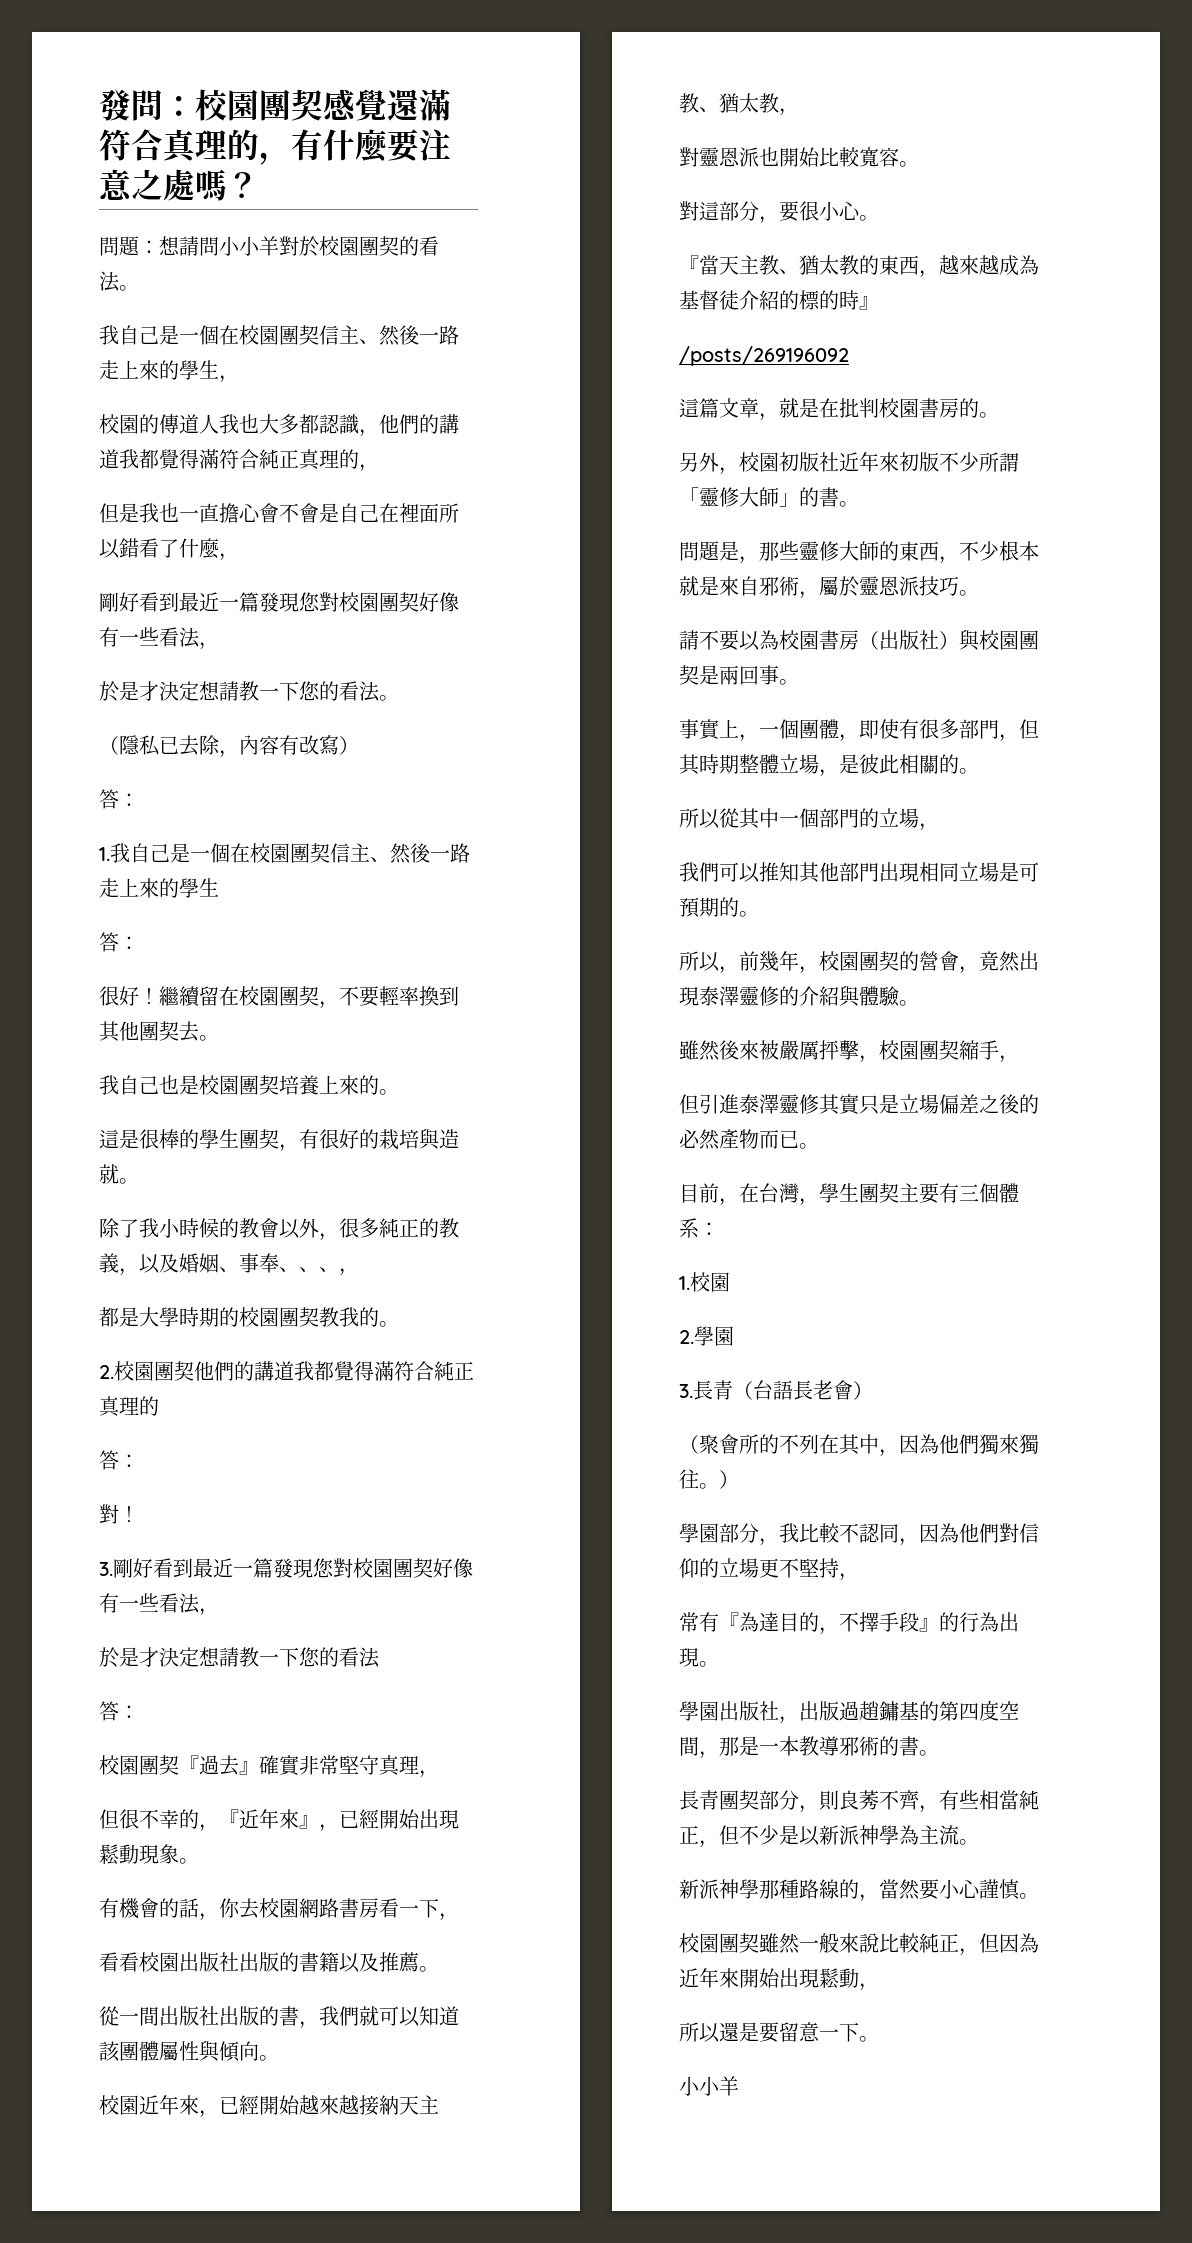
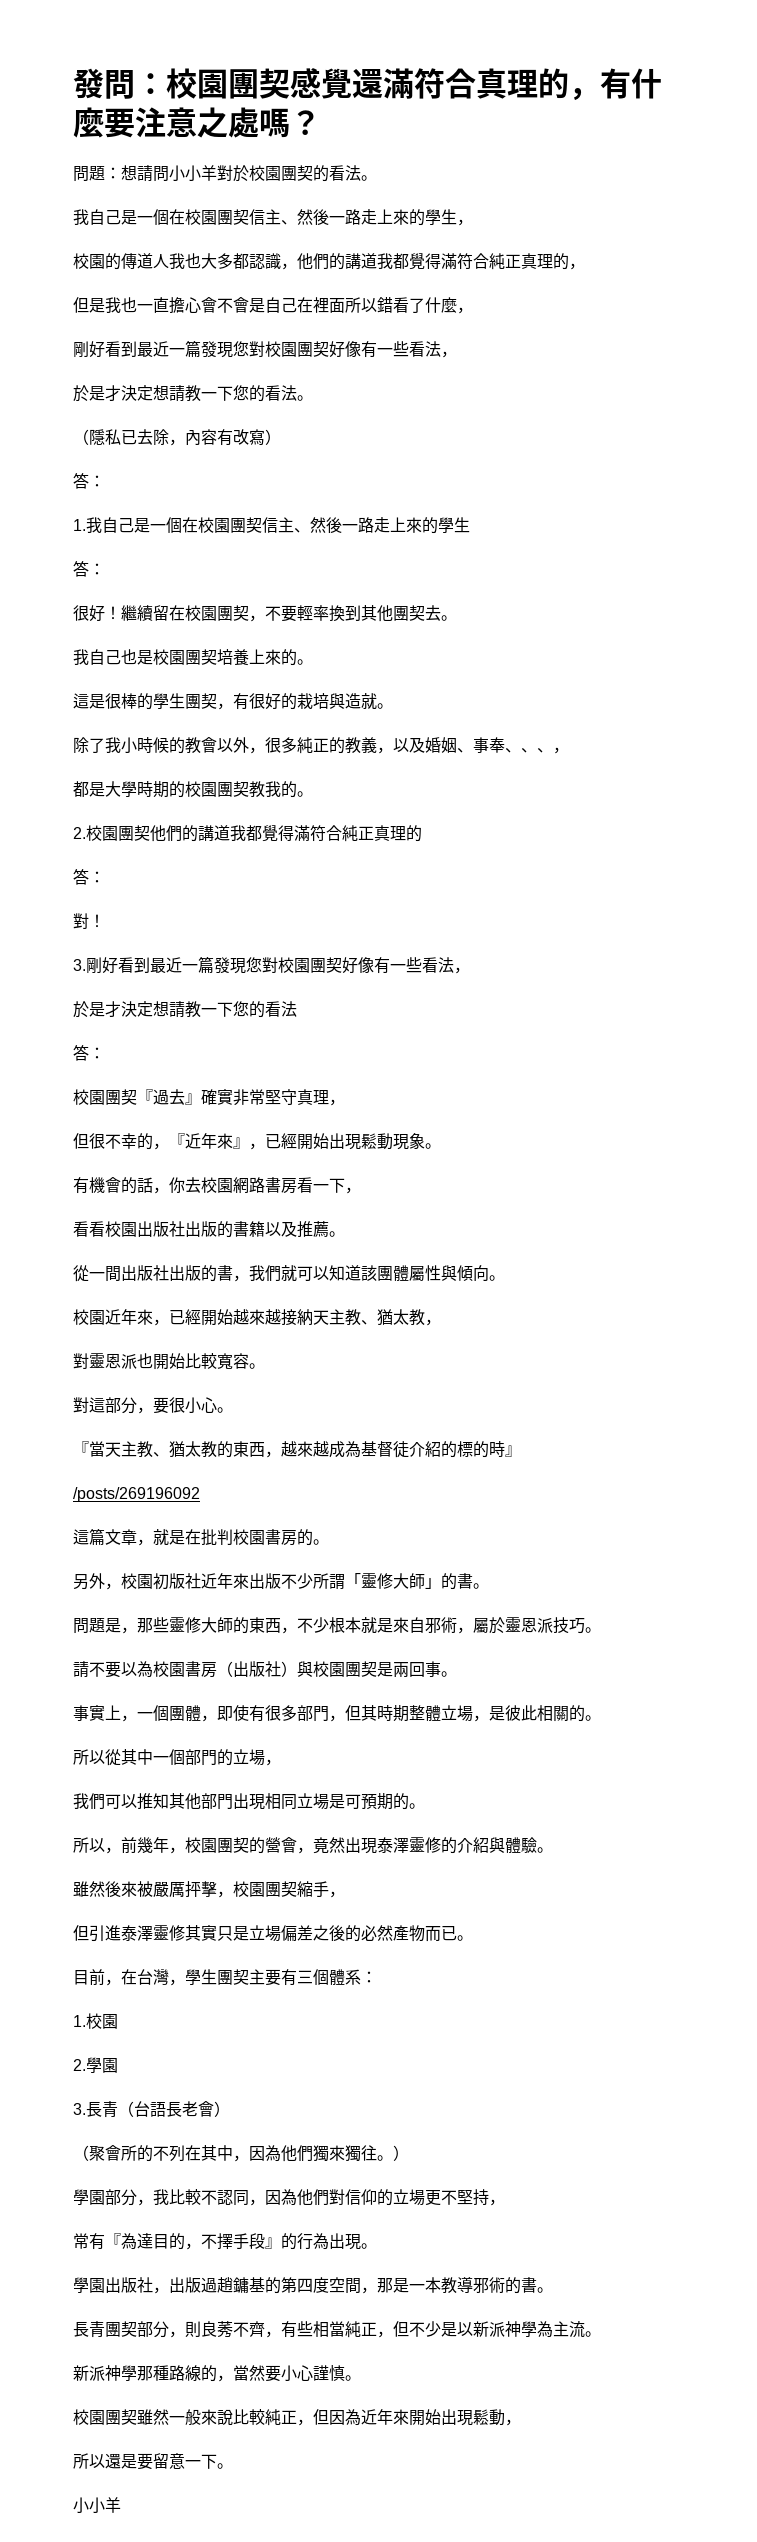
- 另外，校園初版社近年來初版不少所謂「靈修大師」的書。
+ 另外，校園初版社近年來出版不少所謂「靈修大師」的書。

